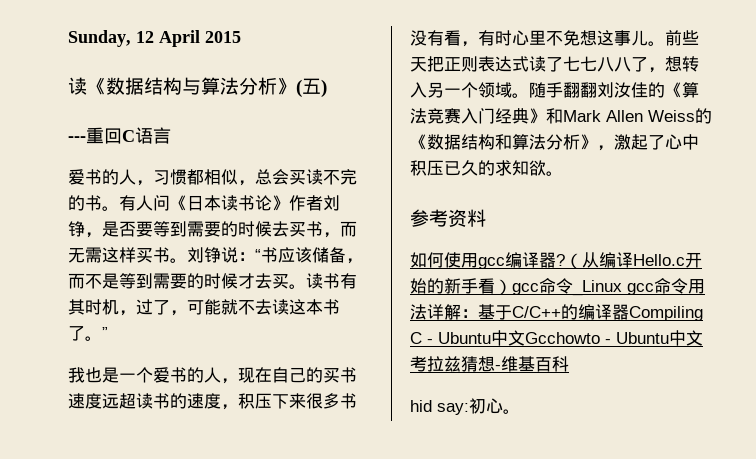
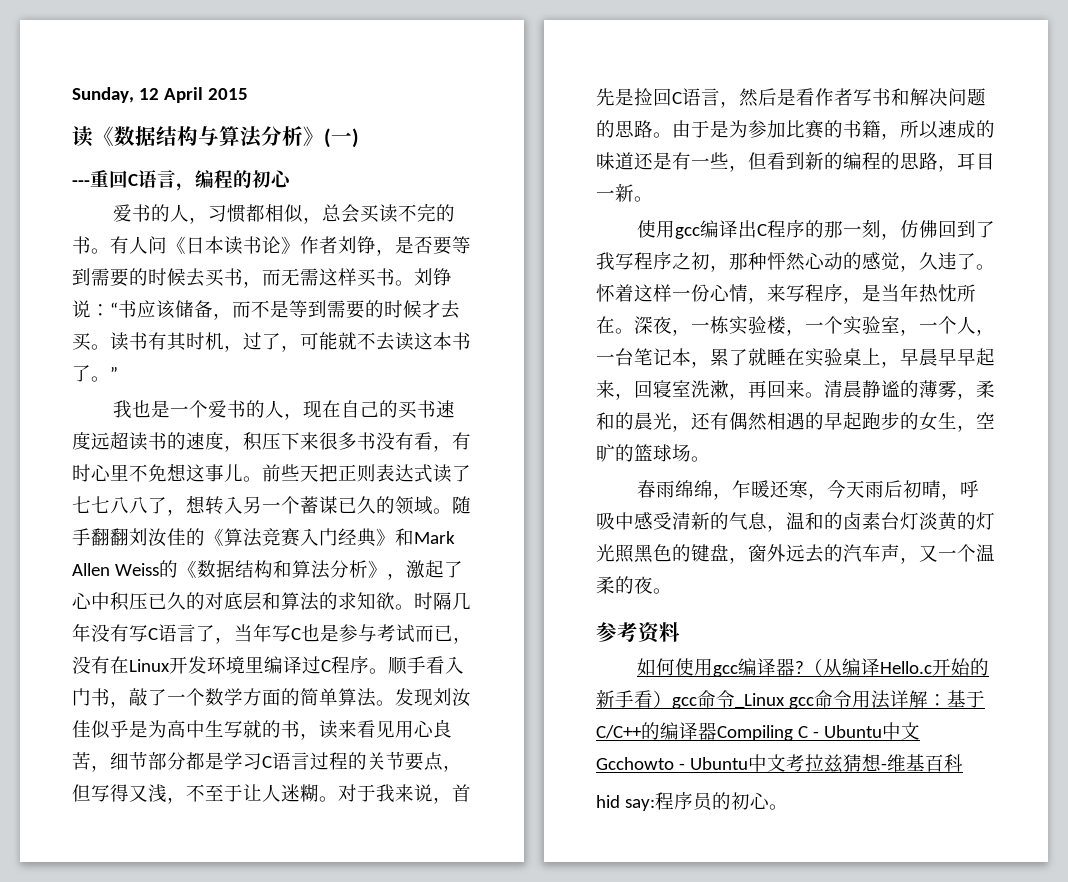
- 读《数据结构与算法分析》(五)
+ 读《数据结构与算法分析》(一)
- ---重回C语言
+ ---重回C语言，编程的初心
- 前些天把正则表达式读了七七八八了，想转入另一个领域。
+ 前些天把正则表达式读了七七八八了，想转入另一个蓄谋已久的领域。
- 随手翻翻刘汝佳的《算法竞赛入门经典》和Mark Allen Weiss的《数据结构和算法分析》，激起了心中积压已久的求知欲。
+ 随手翻翻刘汝佳的《算法竞赛入门经典》和Mark Allen Weiss的《数据结构和算法分析》，激起了心中积压已久的对底层和算法的求知欲。时隔几年没有写C语言了，当年写C也是参与考试而已，没有在Linux开发环境里编译过C程序。顺手看入门书，敲了一个数学方面的简单算法。发现刘汝佳似乎是为高中生写就的书，读来看见用心良苦，细节部分都是学习C语言过程的关节要点，但写得又浅，不至于让人迷糊。对于我来说，首先是捡回C语言，然后是看作者写书和解决问题的思路。由于是为参加比赛的书籍，所以速成的味道还是有一些，但看到新的编程的思路，耳目一新。
+ 使用gcc编译出C程序的那一刻，仿佛回到了我写程序之初，那种怦然心动的感觉，久违了。怀着这样一份心情，来写程序，是当年热忱所在。深夜，一栋实验楼，一个实验室，一个人，一台笔记本，累了就睡在实验桌上，早晨早早起来，回寝室洗漱，再回来。清晨静谧的薄雾，柔和的晨光，还有偶然相遇的早起跑步的女生，空旷的篮球场。
+ 春雨绵绵，乍暖还寒，今天雨后初晴，呼吸中感受清新的气息，温和的卤素台灯淡黄的灯光照黑色的键盘，窗外远去的汽车声，又一个温柔的夜。
- hid say:初心。
+ hid say:程序员的初心。

